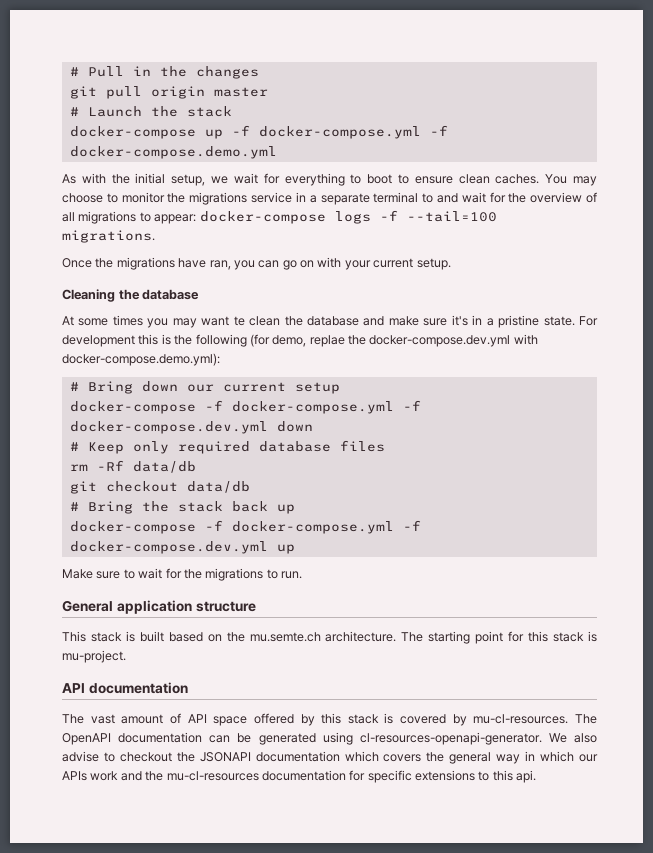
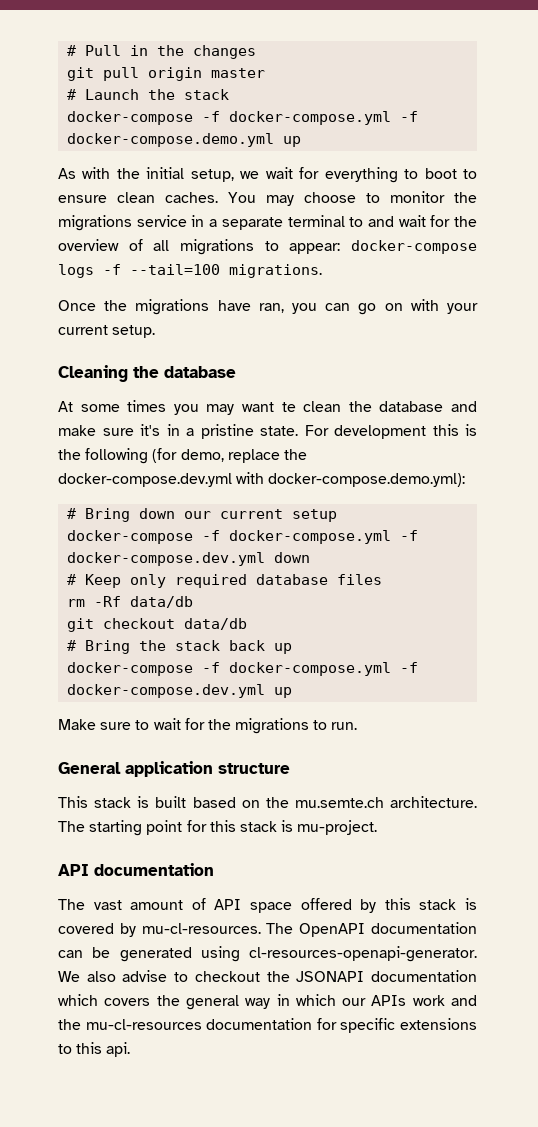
- docker-compose up -f docker-compose.yml -f docker-compose.demo.yml
+ docker-compose -f docker-compose.yml -f docker-compose.demo.yml up
- For development this is the following (for demo, replae the docker-compose.dev.yml with docker-compose.demo.yml):
+ For development this is the following (for demo, replace the docker-compose.dev.yml with docker-compose.demo.yml):

